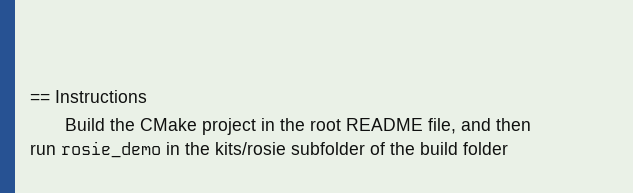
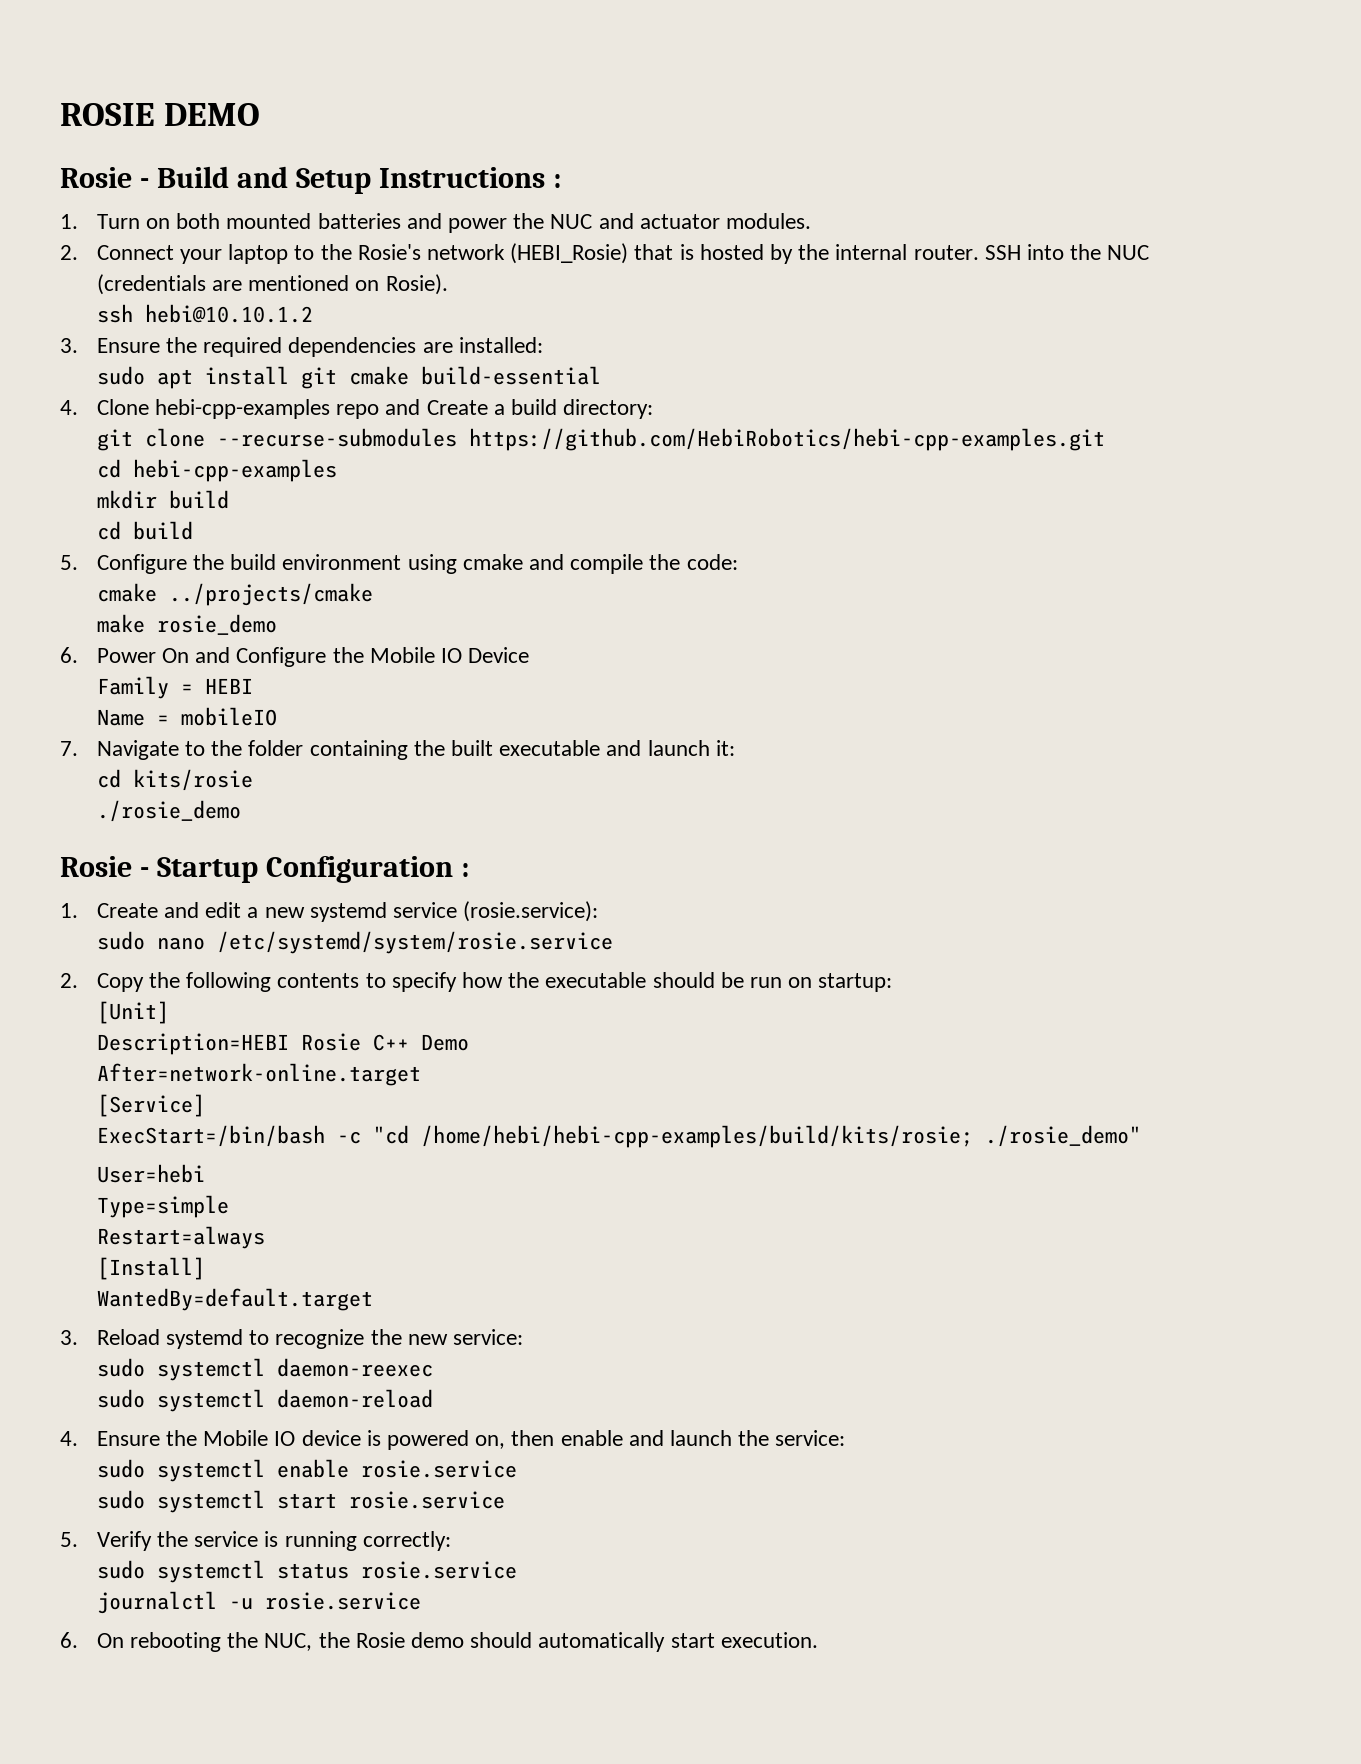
- == Instructions
- Build the CMake project in the root README file, and then run rosie_demo in the kits/rosie subfolder of the build folder
+ ROSIE DEMO
+ Rosie - Build and Setup Instructions :
+ 1. Turn on both mounted batteries and power the NUC and actuator modules.
+ 2. Connect your laptop to the Rosie's network (HEBI_Rosie) that is hosted by the internal router. SSH into the NUC (credentials are mentioned on Rosie).
+ ssh hebi@10.10.1.2
+ 3. Ensure the required dependencies are installed:
+ sudo apt install git cmake build-essential
+ 4. Clone hebi-cpp-examples repo and Create a build directory:
+ git clone --recurse-submodules https://github.com/HebiRobotics/hebi-cpp-examples.git
+ cd hebi-cpp-examples
+ mkdir build
+ cd build
+ 5. Configure the build environment using cmake and compile the code:
+ cmake ../projects/cmake
+ make rosie_demo
+ 6. Power On and Configure the Mobile IO Device
+ Family = HEBI
+ Name = mobileIO
+ 7. Navigate to the folder containing the built executable and launch it:
+ cd kits/rosie
+ ./rosie_demo
+ Rosie - Startup Configuration :
+ 1. Create and edit a new systemd service (rosie.service):
+ sudo nano /etc/systemd/system/rosie.service
+ 2. Copy the following contents to specify how the executable should be run on startup:
+ [Unit]
+ Description=HEBI Rosie C++ Demo
+ After=network-online.target
+ [Service]
+ ExecStart=/bin/bash -c "cd /home/hebi/hebi-cpp-examples/build/kits/rosie; ./rosie_demo"
+ User=hebi
+ Type=simple
+ Restart=always
+ [Install]
+ WantedBy=default.target
+ 3. Reload systemd to recognize the new service:
+ sudo systemctl daemon-reexec
+ sudo systemctl daemon-reload
+ 4. Ensure the Mobile IO device is powered on, then enable and launch the service:
+ sudo systemctl enable rosie.service
+ sudo systemctl start rosie.service
+ 5. Verify the service is running correctly:
+ sudo systemctl status rosie.service
+ journalctl -u rosie.service
+ 6. On rebooting the NUC, the Rosie demo should automatically start execution.

